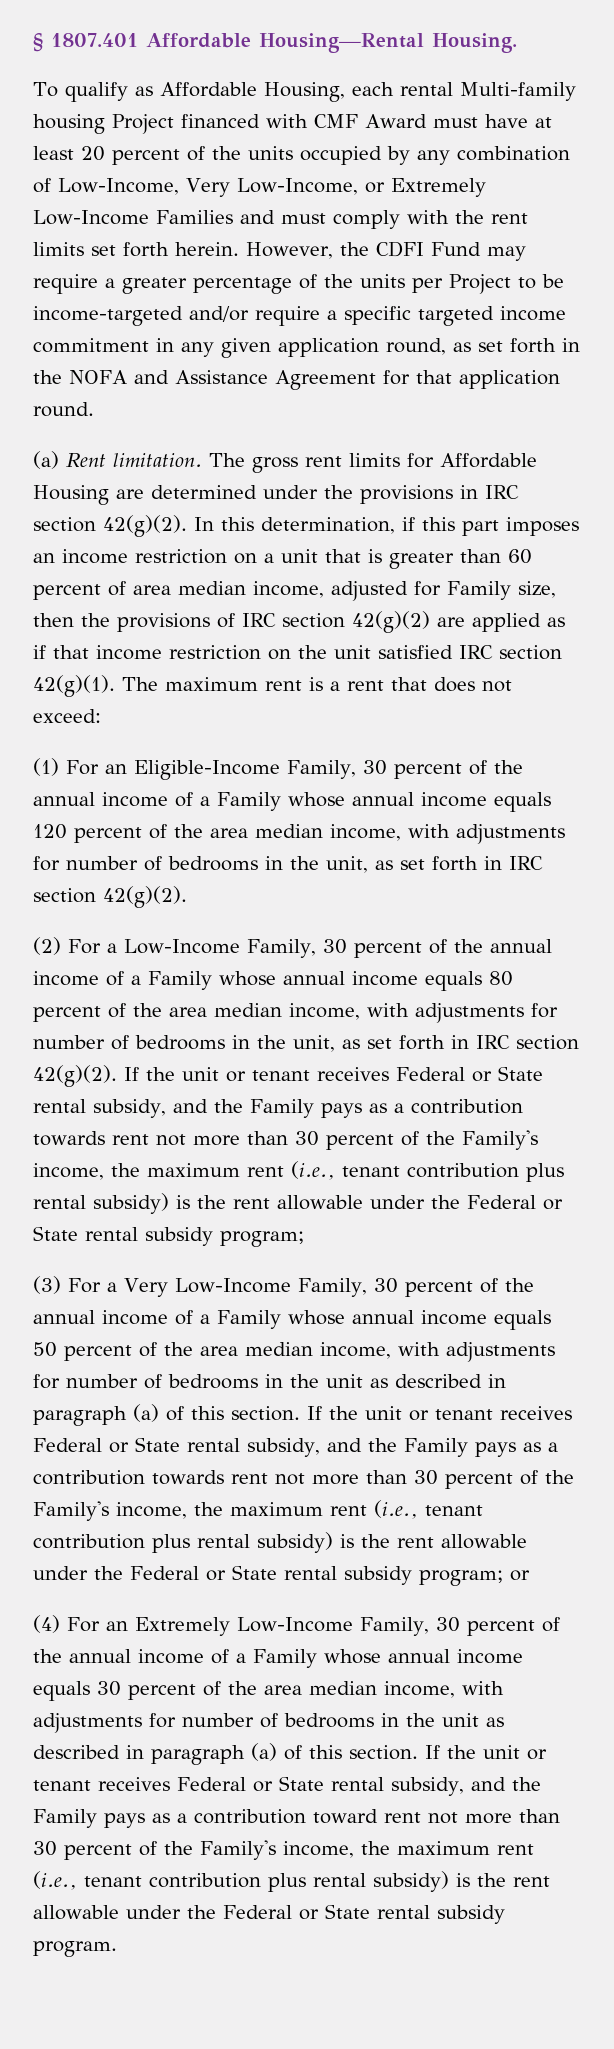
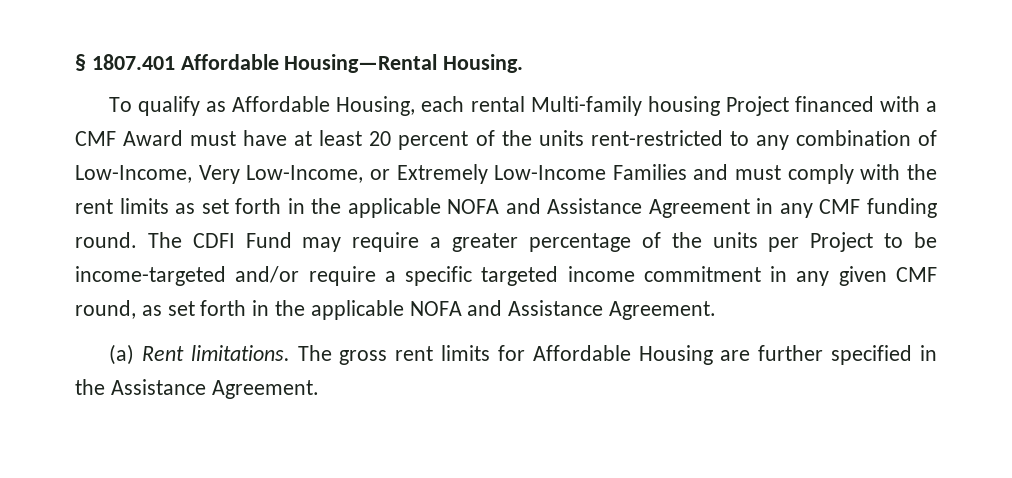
- To qualify as Affordable Housing, each rental Multi-family housing Project financed with CMF Award must have at least 20 percent of the units occupied by any combination of Low-Income, Very Low-Income, or Extremely Low-Income Families and must comply with the rent limits set forth herein. However, the CDFI Fund may require a greater percentage of the units per Project to be income-targeted and/or require a specific targeted income commitment in any given application round, as set forth in the NOFA and Assistance Agreement for that application round.
+ To qualify as Affordable Housing, each rental Multi-family housing Project financed with a CMF Award must have at least 20 percent of the units rent-restricted to any combination of Low-Income, Very Low-Income, or Extremely Low-Income Families and must comply with the rent limits as set forth in the applicable NOFA and Assistance Agreement in any CMF funding round. The CDFI Fund may require a greater percentage of the units per Project to be income-targeted and/or require a specific targeted income commitment in any given CMF round, as set forth in the applicable NOFA and Assistance Agreement.
- (a) Rent limitation.
+ (a) Rent limitations.
- The gross rent limits for Affordable Housing are determined under the provisions in IRC section 42(g)(2). In this determination, if this part imposes an income restriction on a unit that is greater than 60 percent of area median income, adjusted for Family size, then the provisions of IRC section 42(g)(2) are applied as if that income restriction on the unit satisfied IRC section 42(g)(1). The maximum rent is a rent that does not exceed:
- (1) For an Eligible-Income Family, 30 percent of the annual income of a Family whose annual income equals 120 percent of the area median income, with adjustments for number of bedrooms in the unit, as set forth in IRC section 42(g)(2).
- (2) For a Low-Income Family, 30 percent of the annual income of a Family whose annual income equals 80 percent of the area median income, with adjustments for number of bedrooms in the unit, as set forth in IRC section 42(g)(2). If the unit or tenant receives Federal or State rental subsidy, and the Family pays as a contribution towards rent not more than 30 percent of the Family's income, the maximum rent (i.e., tenant contribution plus rental subsidy) is the rent allowable under the Federal or State rental subsidy program;
- (3) For a Very Low-Income Family, 30 percent of the annual income of a Family whose annual income equals 50 percent of the area median income, with adjustments for number of bedrooms in the unit as described in paragraph (a) of this section. If the unit or tenant receives Federal or State rental subsidy, and the Family pays as a contribution towards rent not more than 30 percent of the Family's income, the maximum rent (i.e., tenant contribution plus rental subsidy) is the rent allowable under the Federal or State rental subsidy program; or
- (4) For an Extremely Low-Income Family, 30 percent of the annual income of a Family whose annual income equals 30 percent of the area median income, with adjustments for number of bedrooms in the unit as described in paragraph (a) of this section. If the unit or tenant receives Federal or State rental subsidy, and the Family pays as a contribution toward rent not more than 30 percent of the Family's income, the maximum rent (i.e., tenant contribution plus rental subsidy) is the rent allowable under the Federal or State rental subsidy program.
+ The gross rent limits for Affordable Housing are further specified in the Assistance Agreement.

